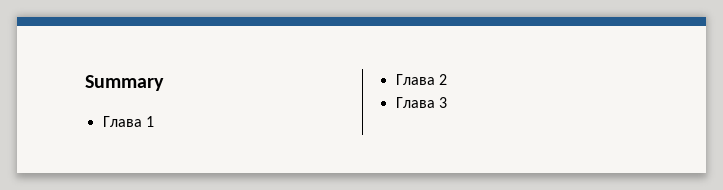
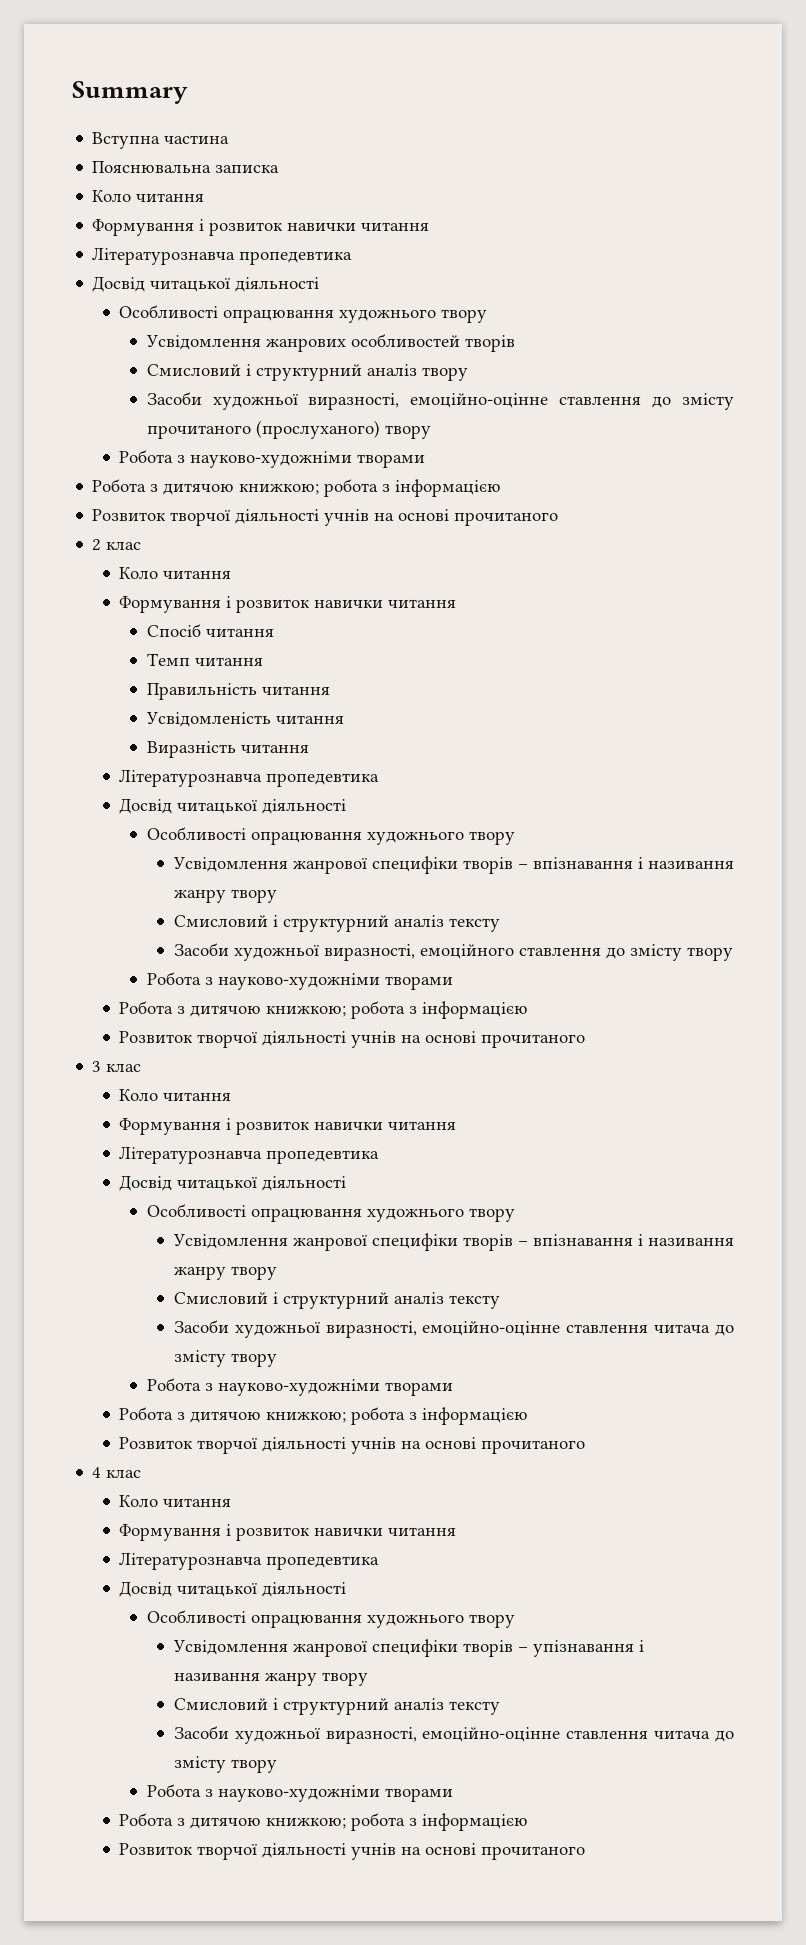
- Глава 1
- Глава 2
- Глава 3
+ Вступна частина
+ Пояснювальна записка
+ Коло читання
+ Формування і розвиток навички читання
+ Літературознавча пропедевтика
+ Досвід читацької діяльності
+ Особливості опрацювання художнього твору
+ Усвідомлення жанрових особливостей творів
+ Смисловий і структурний аналіз твору
+ Засоби художньої виразності, емоційно-оцінне ставлення до змісту прочитаного (прослуханого) твору
+ Робота з науково-художніми творами
+ Робота з дитячою книжкою; робота з інформацією
+ Розвиток творчої діяльності учнів на основі прочитаного
+ 2 клас
+ Коло читання
+ Формування і розвиток навички читання
+ Спосіб читання
+ Темп читання
+ Правильність читання
+ Усвідомленість читання
+ Виразність читання
+ Літературознавча пропедевтика
+ Досвід читацької діяльності
+ Особливості опрацювання художнього твору
+ Усвідомлення жанрової специфіки творів – впізнавання і називання жанру твору
+ Смисловий і структурний аналіз тексту
+ Засоби художньої виразності, емоційного ставлення до змісту твору
+ Робота з науково-художніми творами
+ Робота з дитячою книжкою; робота з інформацією
+ Розвиток творчої діяльності учнів на основі прочитаного
+ 3 клас
+ Коло читання
+ Формування і розвиток навички читання
+ Літературознавча пропедевтика
+ Досвід читацької діяльності
+ Особливості опрацювання художнього твору
+ Усвідомлення жанрової специфіки творів – впізнавання і називання жанру твору
+ Смисловий і структурний аналіз тексту
+ Засоби художньої виразності, емоційно-оцінне ставлення читача до змісту твору
+ Робота з науково-художніми творами
+ Робота з дитячою книжкою; робота з інформацією
+ Розвиток творчої діяльності учнів на основі прочитаного
+ 4 клас
+ Коло читання
+ Формування і розвиток навички читання
+ Літературознавча пропедевтика
+ Досвід читацької діяльності
+ Особливості опрацювання художнього твору
+ Усвідомлення жанрової специфіки творів – упізнавання і називання жанру твору
+ Смисловий і структурний аналіз тексту
+ Засоби художньої виразності, емоційно-оцінне ставлення читача до змісту твору
+ Робота з науково-художніми творами
+ Робота з дитячою книжкою; робота з інформацією
+ Розвиток творчої діяльності учнів на основі прочитаного

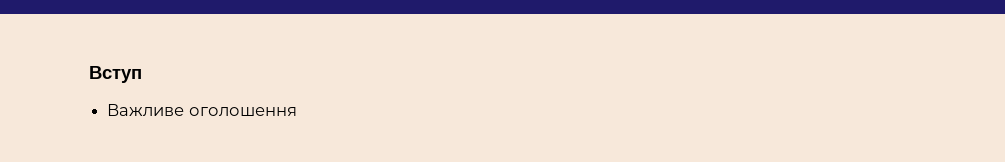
- Summary
- Вступна частина
- Пояснювальна записка
- Коло читання
- Формування і розвиток навички читання
- Літературознавча пропедевтика
- Досвід читацької діяльності
- Особливості опрацювання художнього твору
- Усвідомлення жанрових особливостей творів
- Смисловий і структурний аналіз твору
- Засоби художньої виразності, емоційно-оцінне ставлення до змісту прочитаного (прослуханого) твору
- Робота з науково-художніми творами
- Робота з дитячою книжкою; робота з інформацією
- Розвиток творчої діяльності учнів на основі прочитаного
- 2 клас
- Коло читання
- Формування і розвиток навички читання
- Спосіб читання
- Темп читання
- Правильність читання
- Усвідомленість читання
- Виразність читання
- Літературознавча пропедевтика
- Досвід читацької діяльності
- Особливості опрацювання художнього твору
- Усвідомлення жанрової специфіки творів – впізнавання і називання жанру твору
- Смисловий і структурний аналіз тексту
- Засоби художньої виразності, емоційного ставлення до змісту твору
- Робота з науково-художніми творами
- Робота з дитячою книжкою; робота з інформацією
- Розвиток творчої діяльності учнів на основі прочитаного
- 3 клас
- Коло читання
- Формування і розвиток навички читання
- Літературознавча пропедевтика
- Досвід читацької діяльності
- Особливості опрацювання художнього твору
- Усвідомлення жанрової специфіки творів – впізнавання і називання жанру твору
- Смисловий і структурний аналіз тексту
- Засоби художньої виразності, емоційно-оцінне ставлення читача до змісту твору
- Робота з науково-художніми творами
- Робота з дитячою книжкою; робота з інформацією
- Розвиток творчої діяльності учнів на основі прочитаного
- 4 клас
- Коло читання
- Формування і розвиток навички читання
- Літературознавча пропедевтика
- Досвід читацької діяльності
- Особливості опрацювання художнього твору
- Усвідомлення жанрової специфіки творів – упізнавання і називання жанру твору
- Смисловий і структурний аналіз тексту
- Засоби художньої виразності, емоційно-оцінне ставлення читача до змісту твору
- Робота з науково-художніми творами
- Робота з дитячою книжкою; робота з інформацією
- Розвиток творчої діяльності учнів на основі прочитаного
+ Вступ
+ Важливе оголошення

